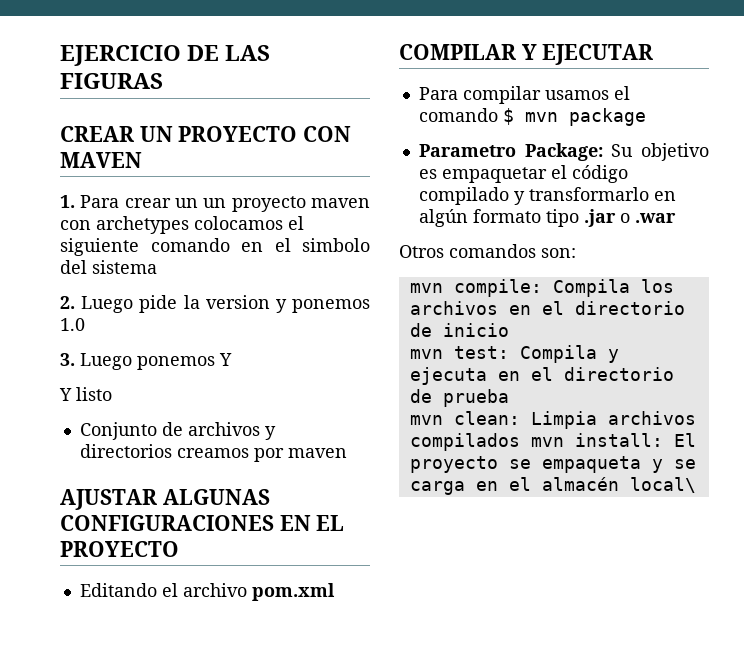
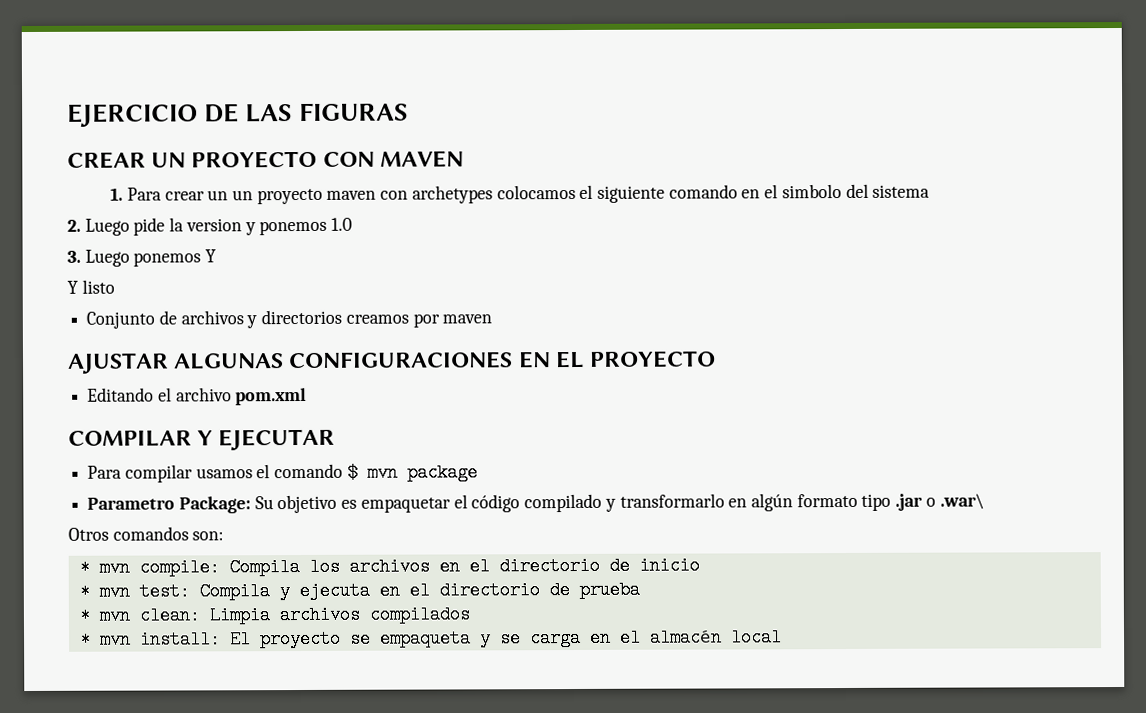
- Parametro Package: Su objetivo es empaquetar el código compilado y transformarlo en algún formato tipo .jar o .war
+ Parametro Package: Su objetivo es empaquetar el código compilado y transformarlo en algún formato tipo .jar o .war\
- mvn compile: Compila los archivos en el directorio de inicio
+ * mvn compile: Compila los archivos en el directorio de inicio
- mvn test: Compila y ejecuta en el directorio de prueba
+ * mvn test: Compila y ejecuta en el directorio de prueba
- mvn clean: Limpia archivos compilados mvn install: El proyecto se empaqueta y se carga en el almacén local\
+ * mvn clean: Limpia archivos compilados
+ * mvn install: El proyecto se empaqueta y se carga en el almacén local

